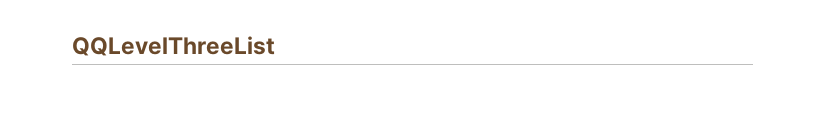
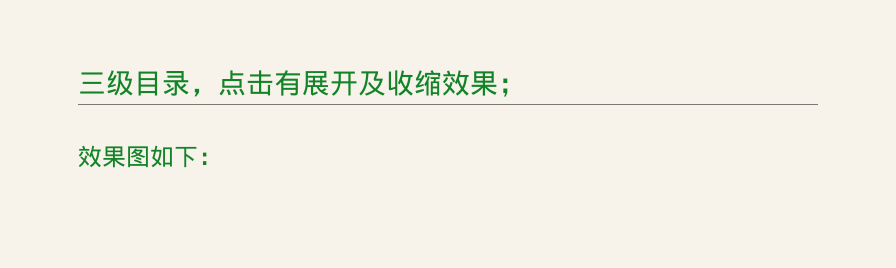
- QQLevelThreeList
+ 三级目录，点击有展开及收缩效果；
+ 效果图如下：

